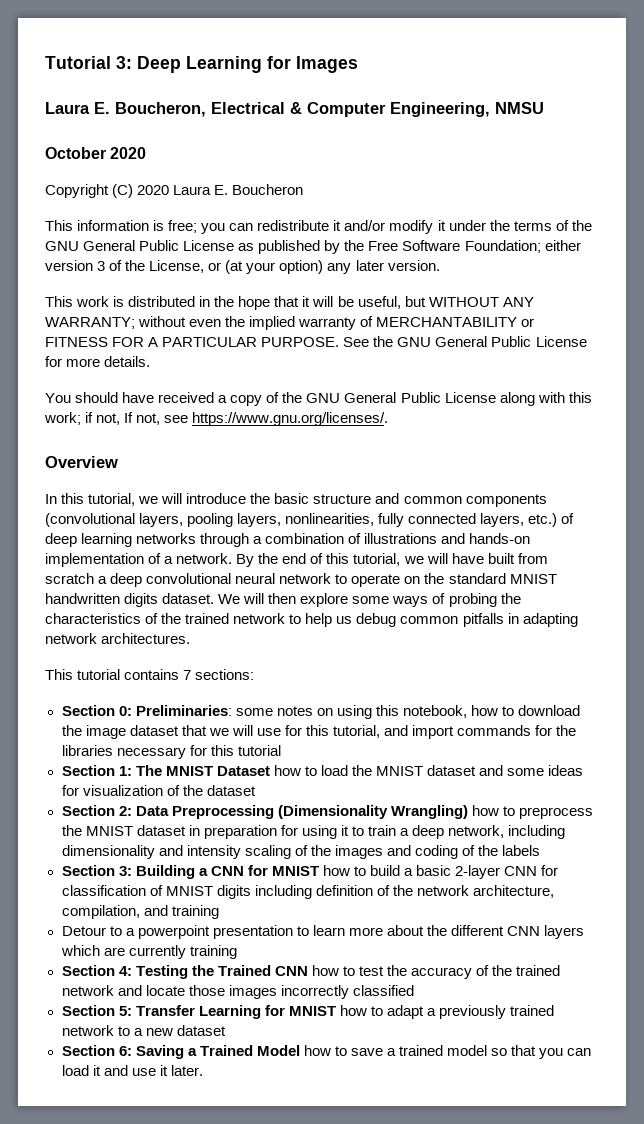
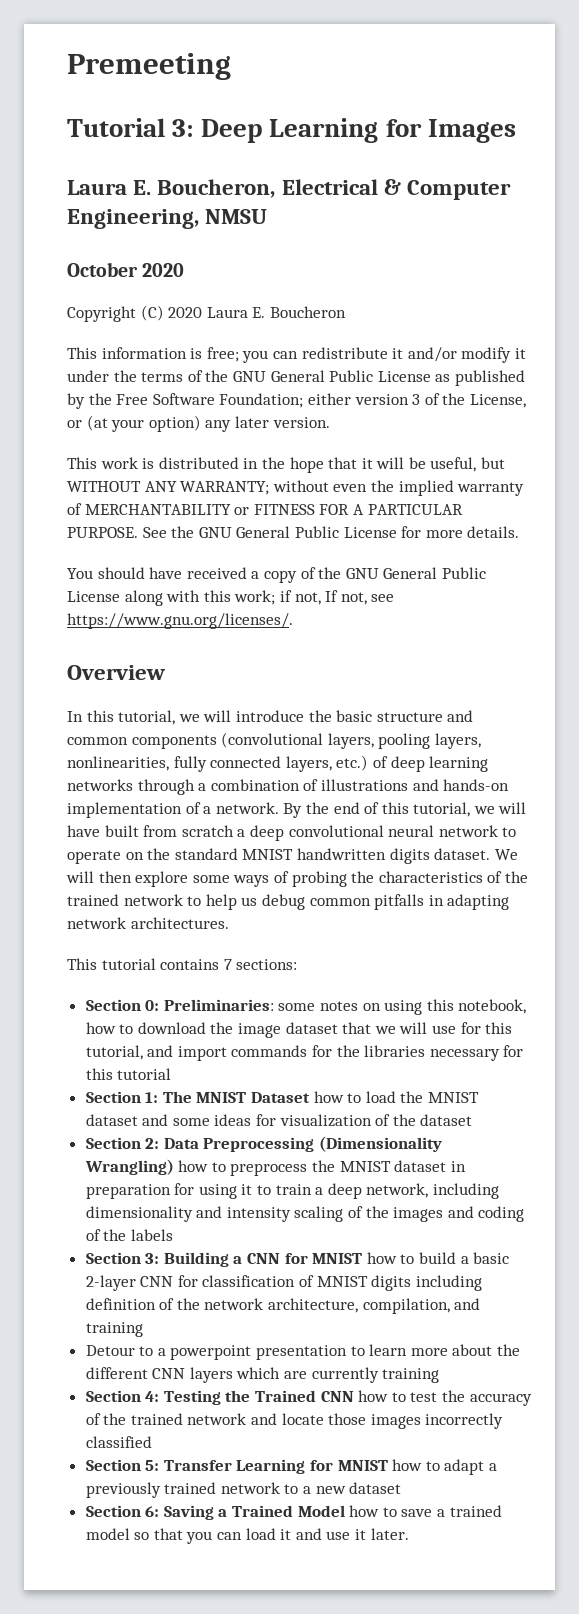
+ Premeeting

